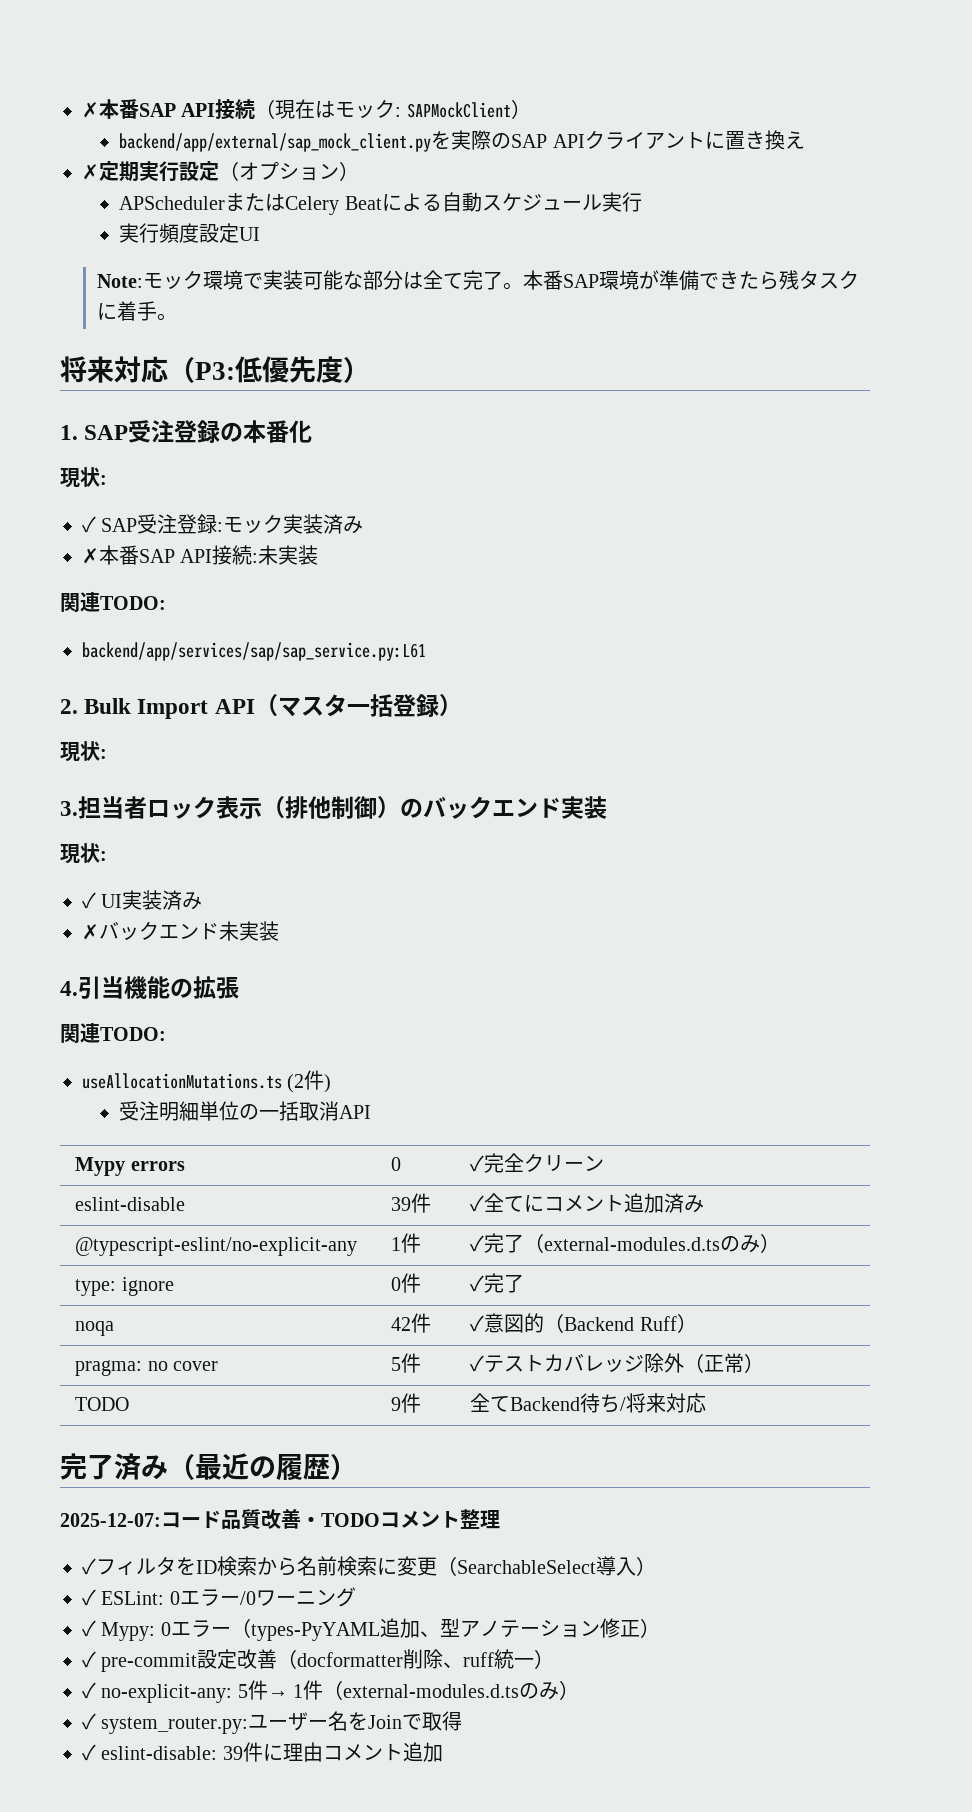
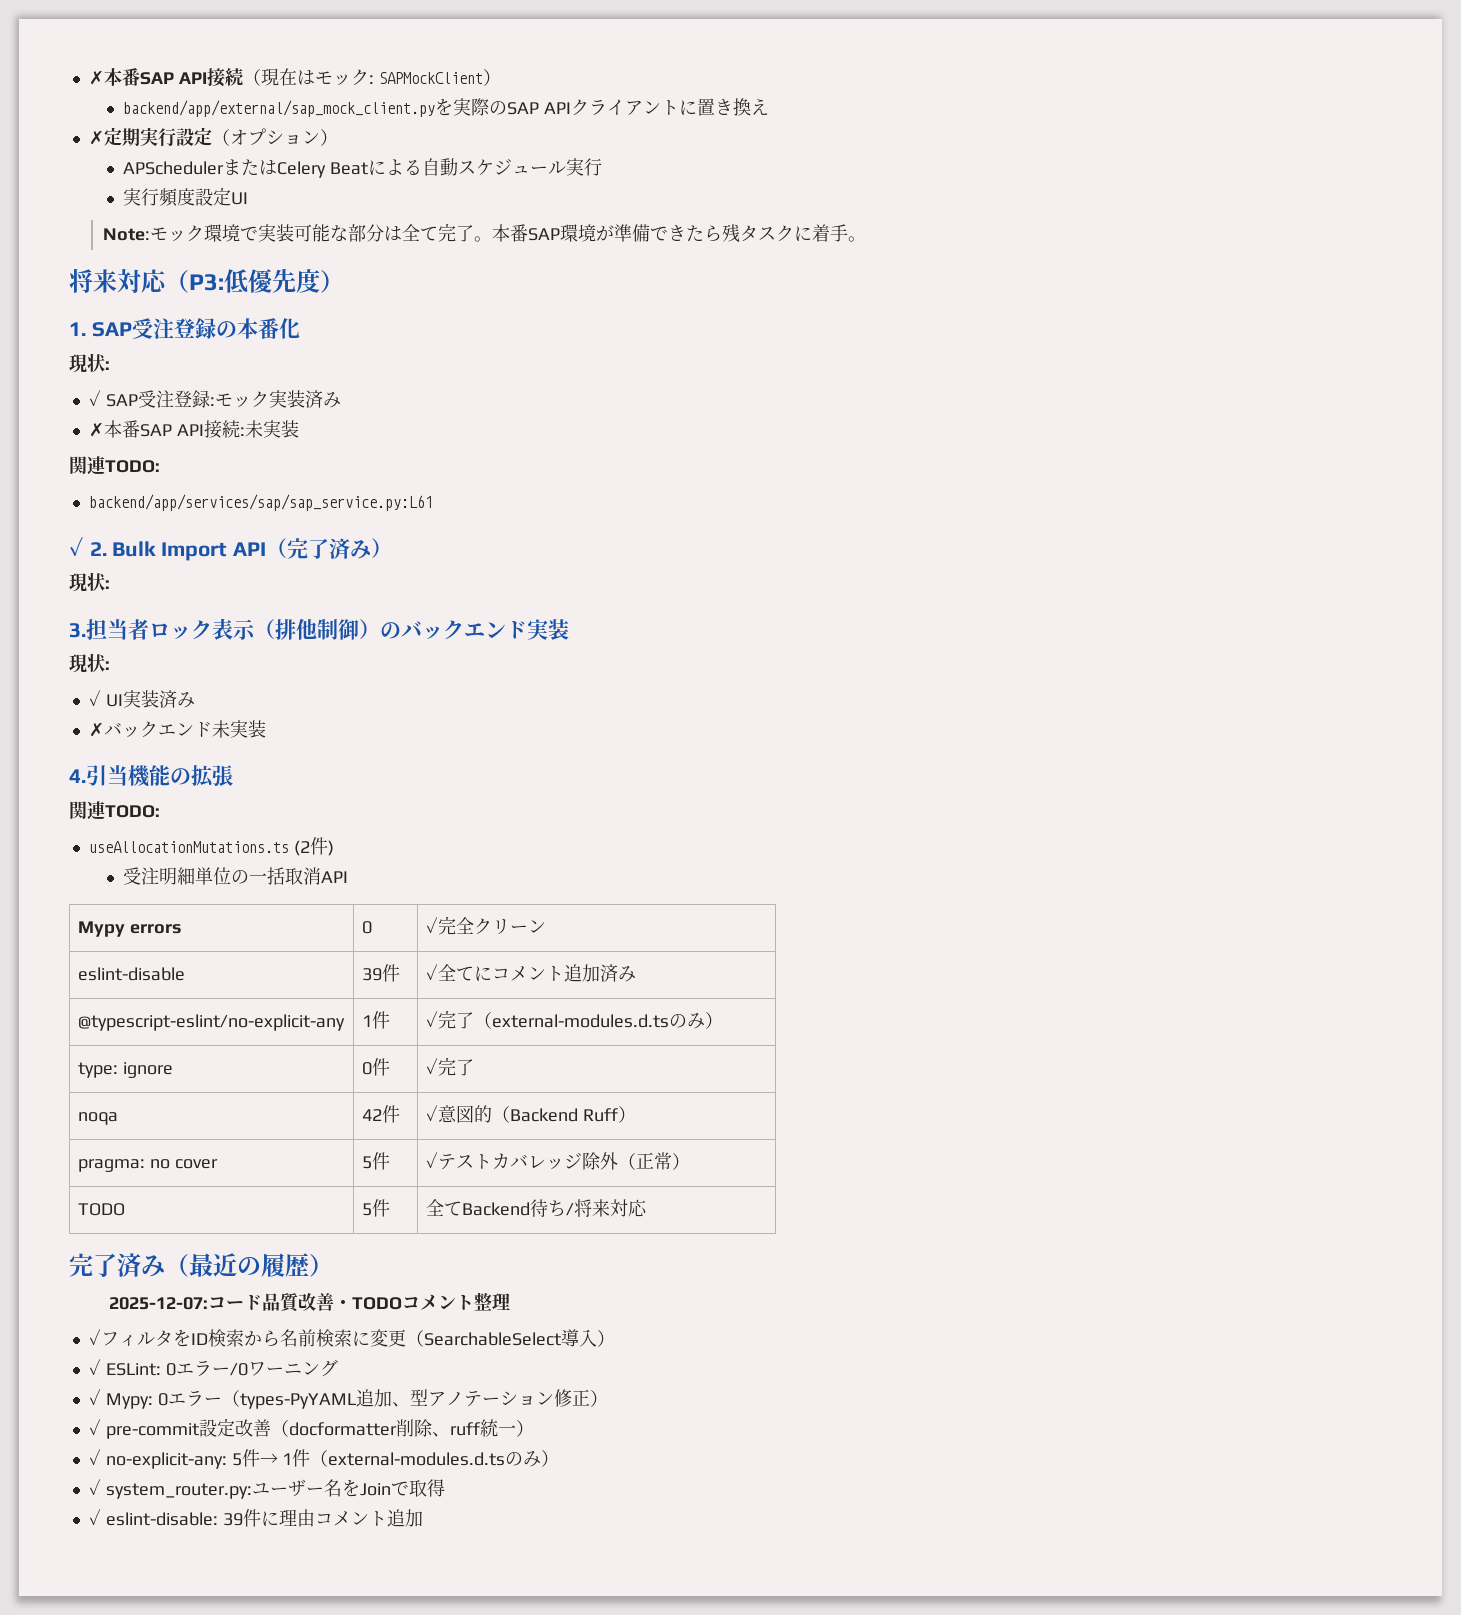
- 2. Bulk Import API（マスタ一括登録）
+ ✓ 2. Bulk Import API（完了済み）
- TODO | 9件 | 全てBackend待ち/将来対応
+ TODO | 5件 | 全てBackend待ち/将来対応

